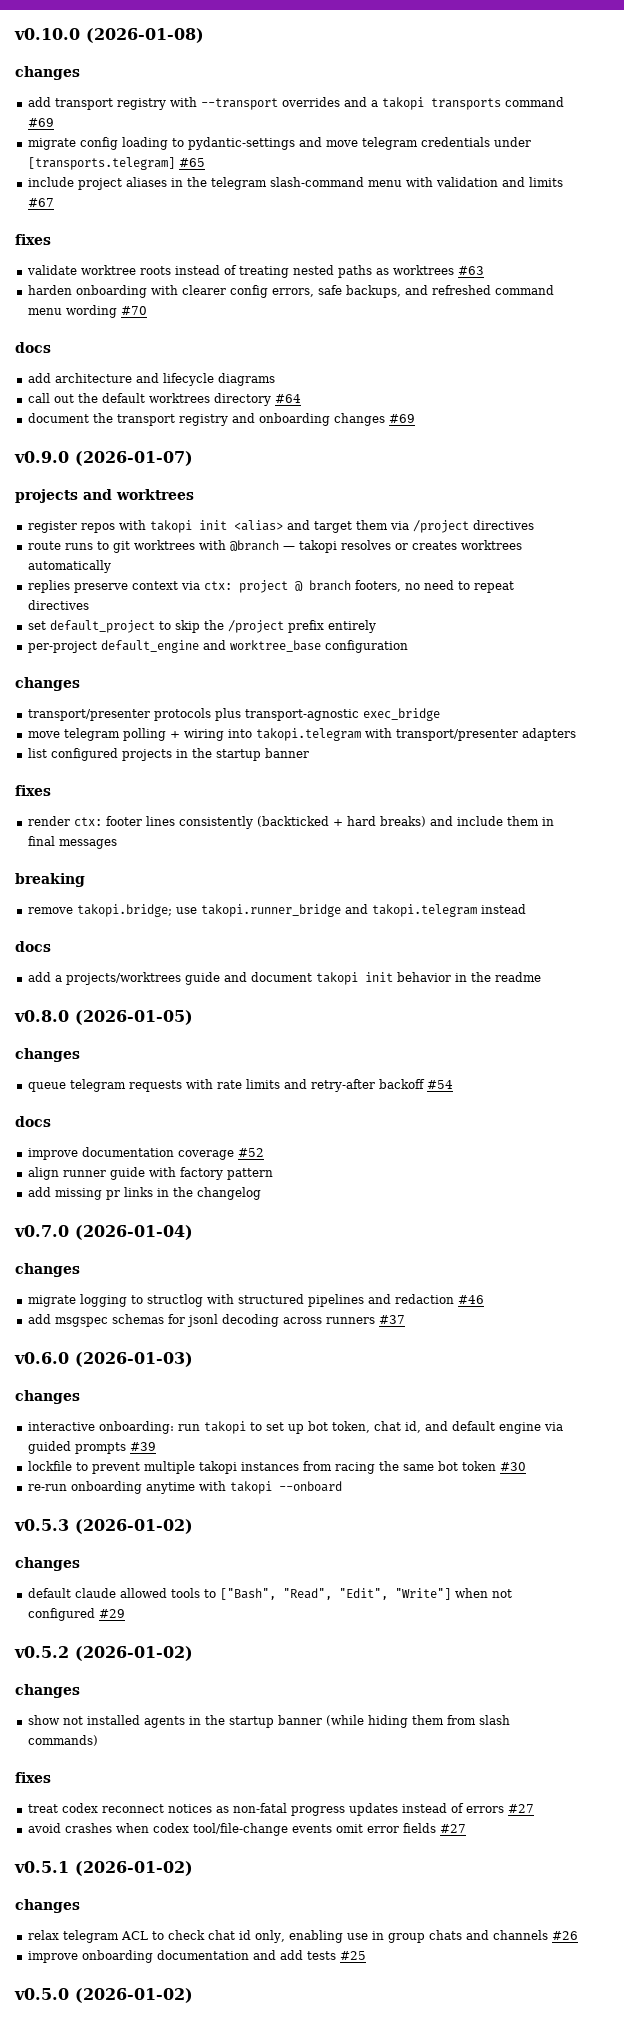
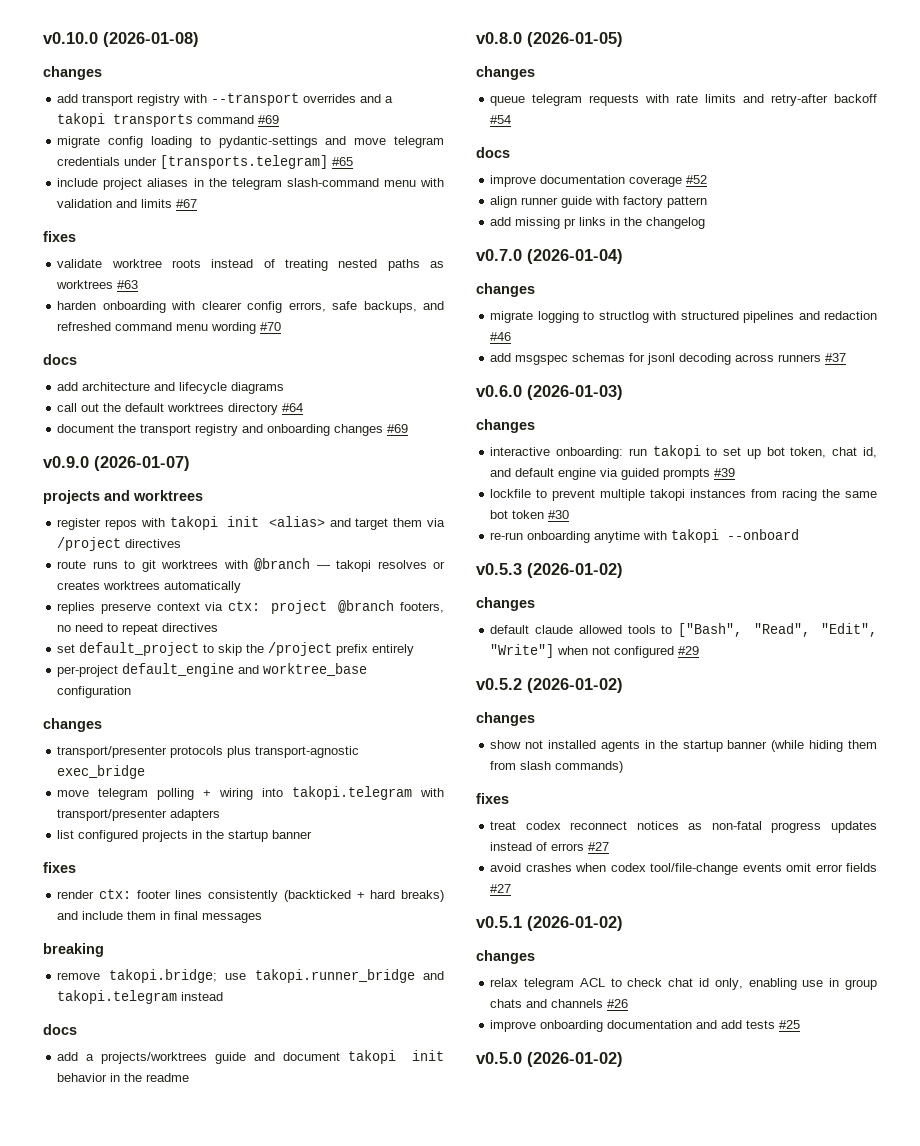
- replies preserve context via ctx: project @ branch footers, no need to repeat directives
+ replies preserve context via ctx: project @branch footers, no need to repeat directives

